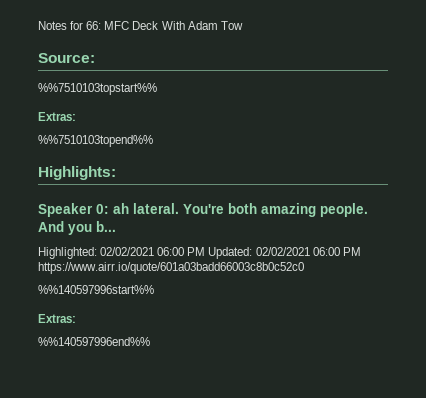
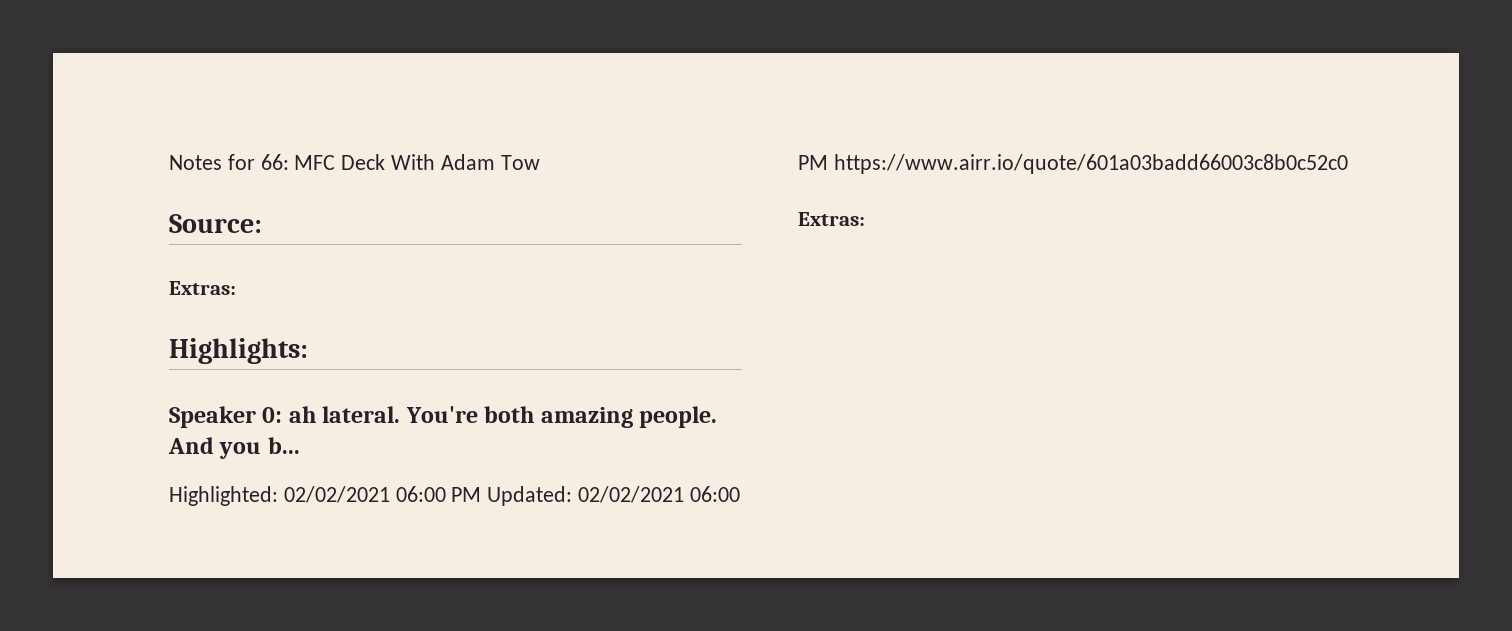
  Source:
- %%7510103topstart%%
  Extras:
- %%7510103topend%%
  Highlighted: 02/02/2021 06:00 PM Updated: 02/02/2021 06:00 PM https://www.airr.io/quote/601a03badd66003c8b0c52c0
- %%140597996start%%
  Extras:
- %%140597996end%%

